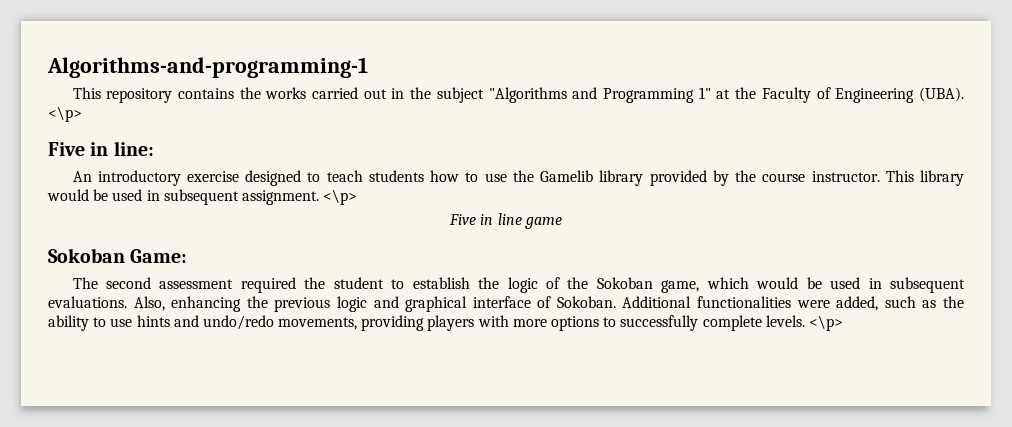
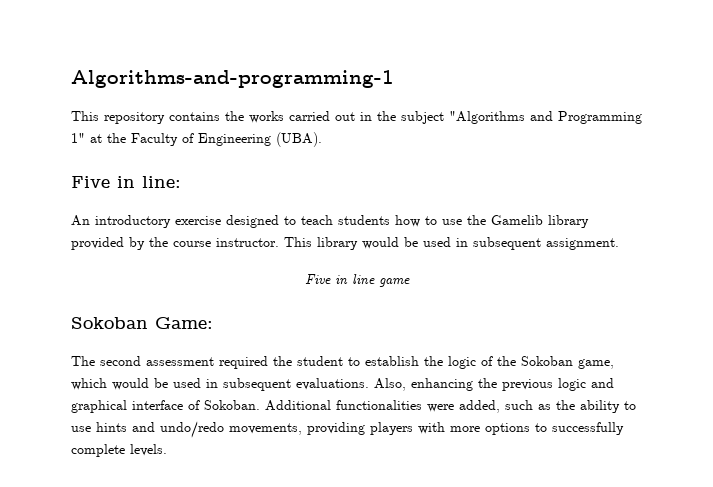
- This repository contains the works carried out in the subject "Algorithms and Programming 1" at the Faculty of Engineering (UBA). <\p>
+ This repository contains the works carried out in the subject "Algorithms and Programming 1" at the Faculty of Engineering (UBA).
- This library would be used in subsequent assignment. <\p>
+ This library would be used in subsequent assignment.
- Additional functionalities were added, such as the ability to use hints and undo/redo movements, providing players with more options to successfully complete levels. <\p>
+ Additional functionalities were added, such as the ability to use hints and undo/redo movements, providing players with more options to successfully complete levels.

